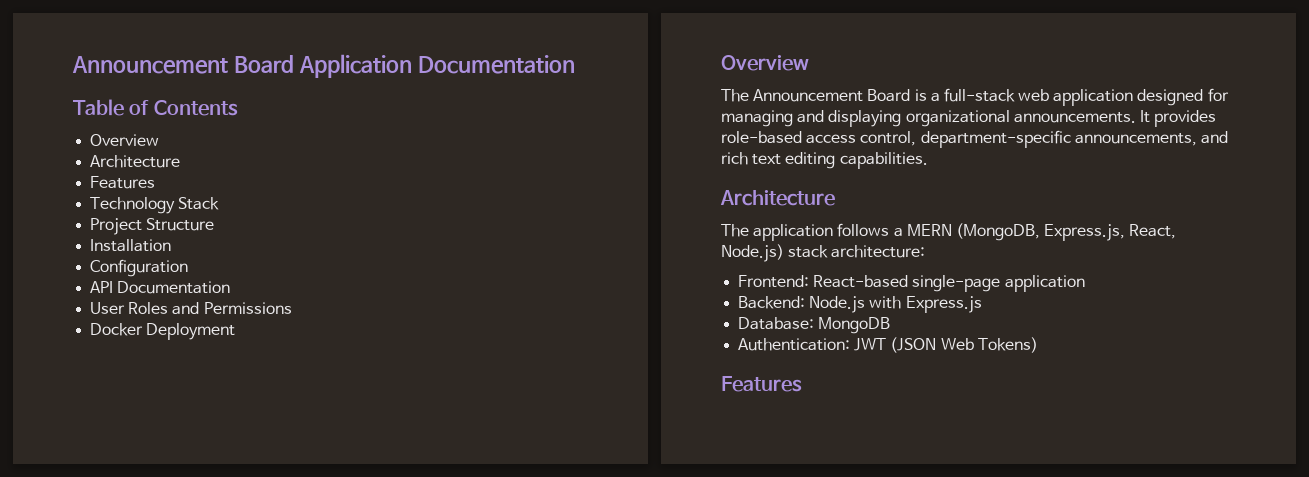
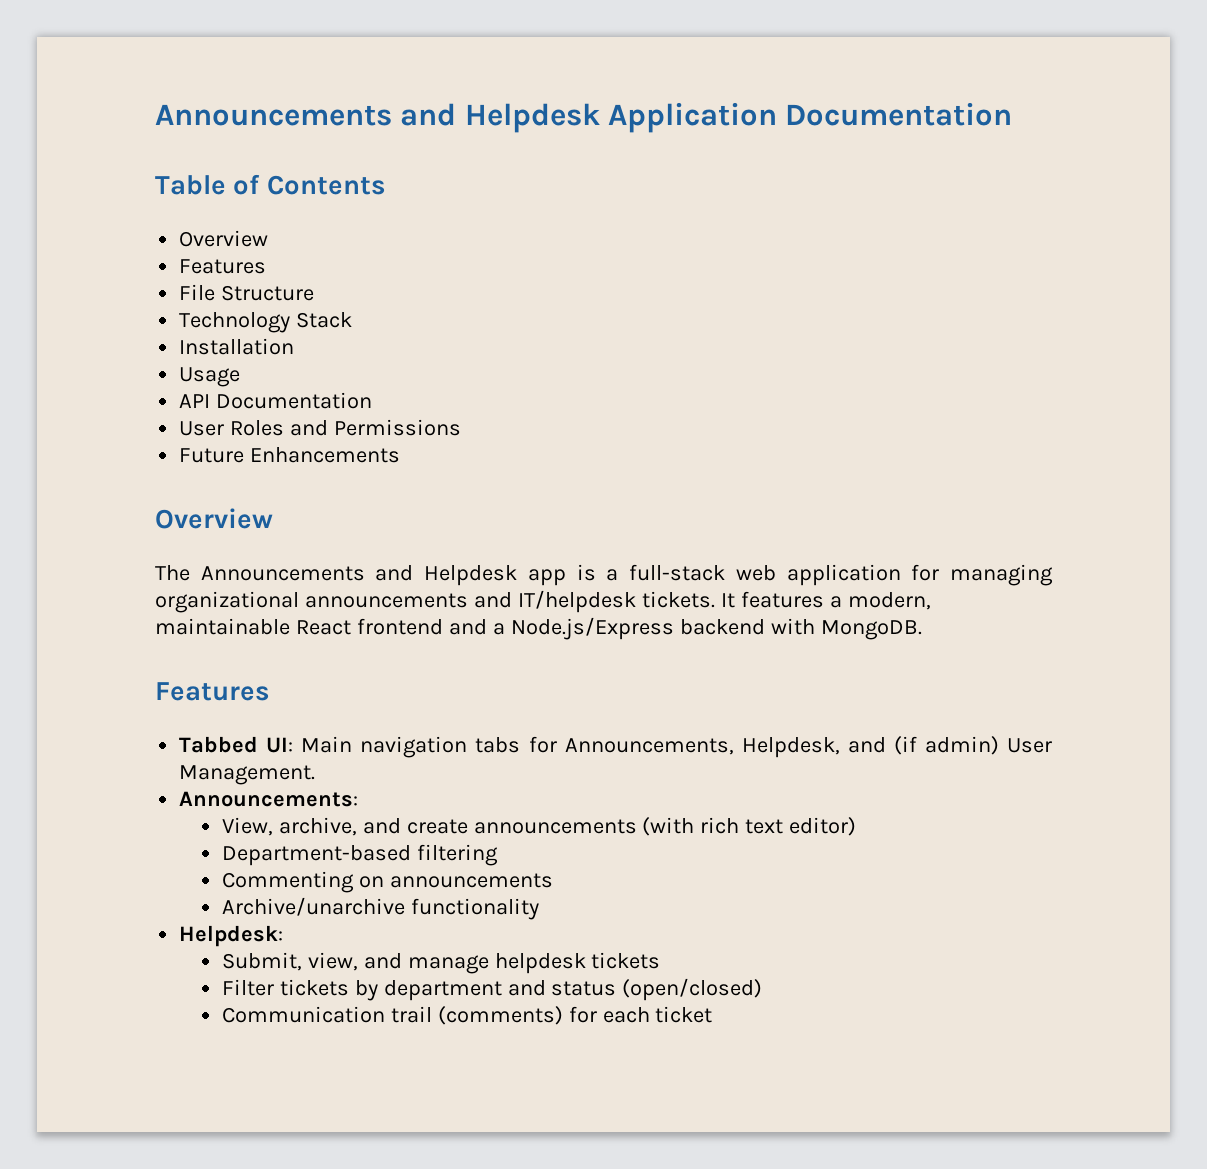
- Announcement Board Application Documentation
+ Announcements and Helpdesk Application Documentation
  Table of Contents
  Overview
- Architecture
  Features
+ File Structure
- Project Structure
- Configuration
+ Usage
- Docker Deployment
+ Future Enhancements
- The Announcement Board is a full-stack web application designed for managing and displaying organizational announcements. It provides role-based access control, department-specific announcements, and rich text editing capabilities.
- Architecture
- The application follows a MERN (MongoDB, Express.js, React, Node.js) stack architecture:
- Frontend: React-based single-page application
- Backend: Node.js with Express.js
- Database: MongoDB
- Authentication: JWT (JSON Web Tokens)
+ The Announcements and Helpdesk app is a full-stack web application for managing organizational announcements and IT/helpdesk tickets. It features a modern, maintainable React frontend and a Node.js/Express backend with MongoDB.
  Features
+ Tabbed UI: Main navigation tabs for Announcements, Helpdesk, and (if admin) User Management.
+ Announcements:
+ View, archive, and create announcements (with rich text editor)
+ Department-based filtering
+ Commenting on announcements
+ Archive/unarchive functionality
+ Helpdesk:
+ Submit, view, and manage helpdesk tickets
+ Filter tickets by department and status (open/closed)
+ Communication trail (comments) for each ticket

